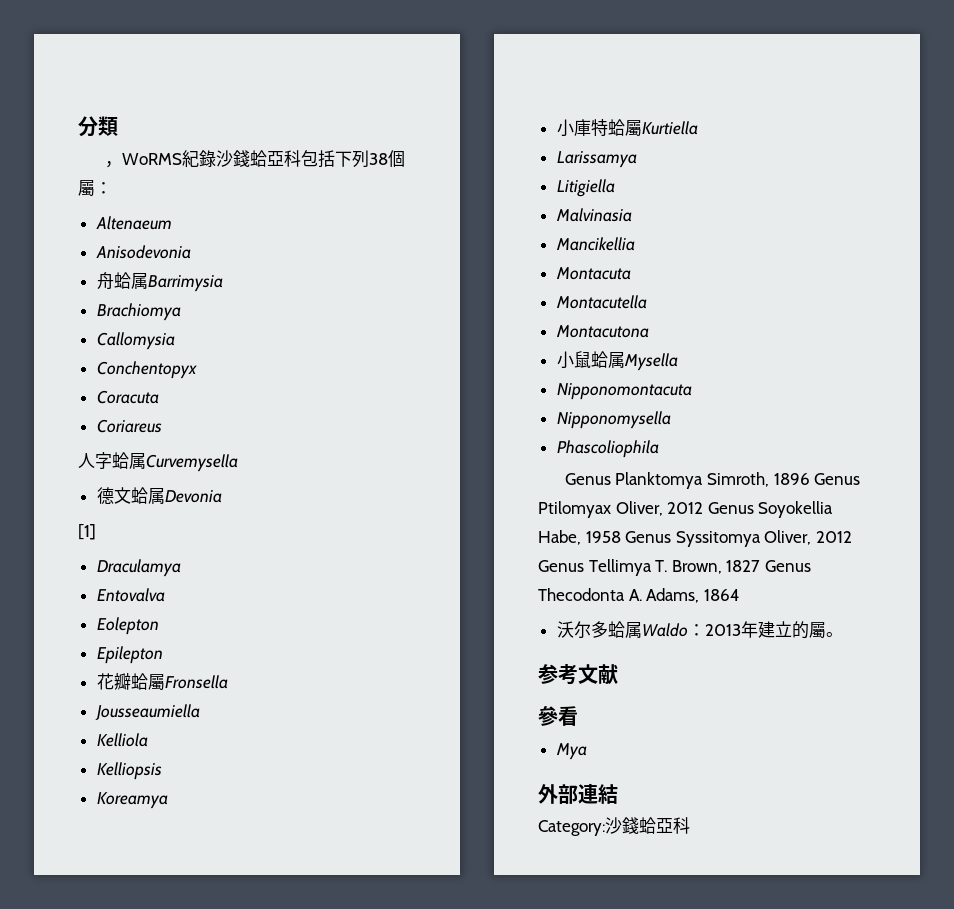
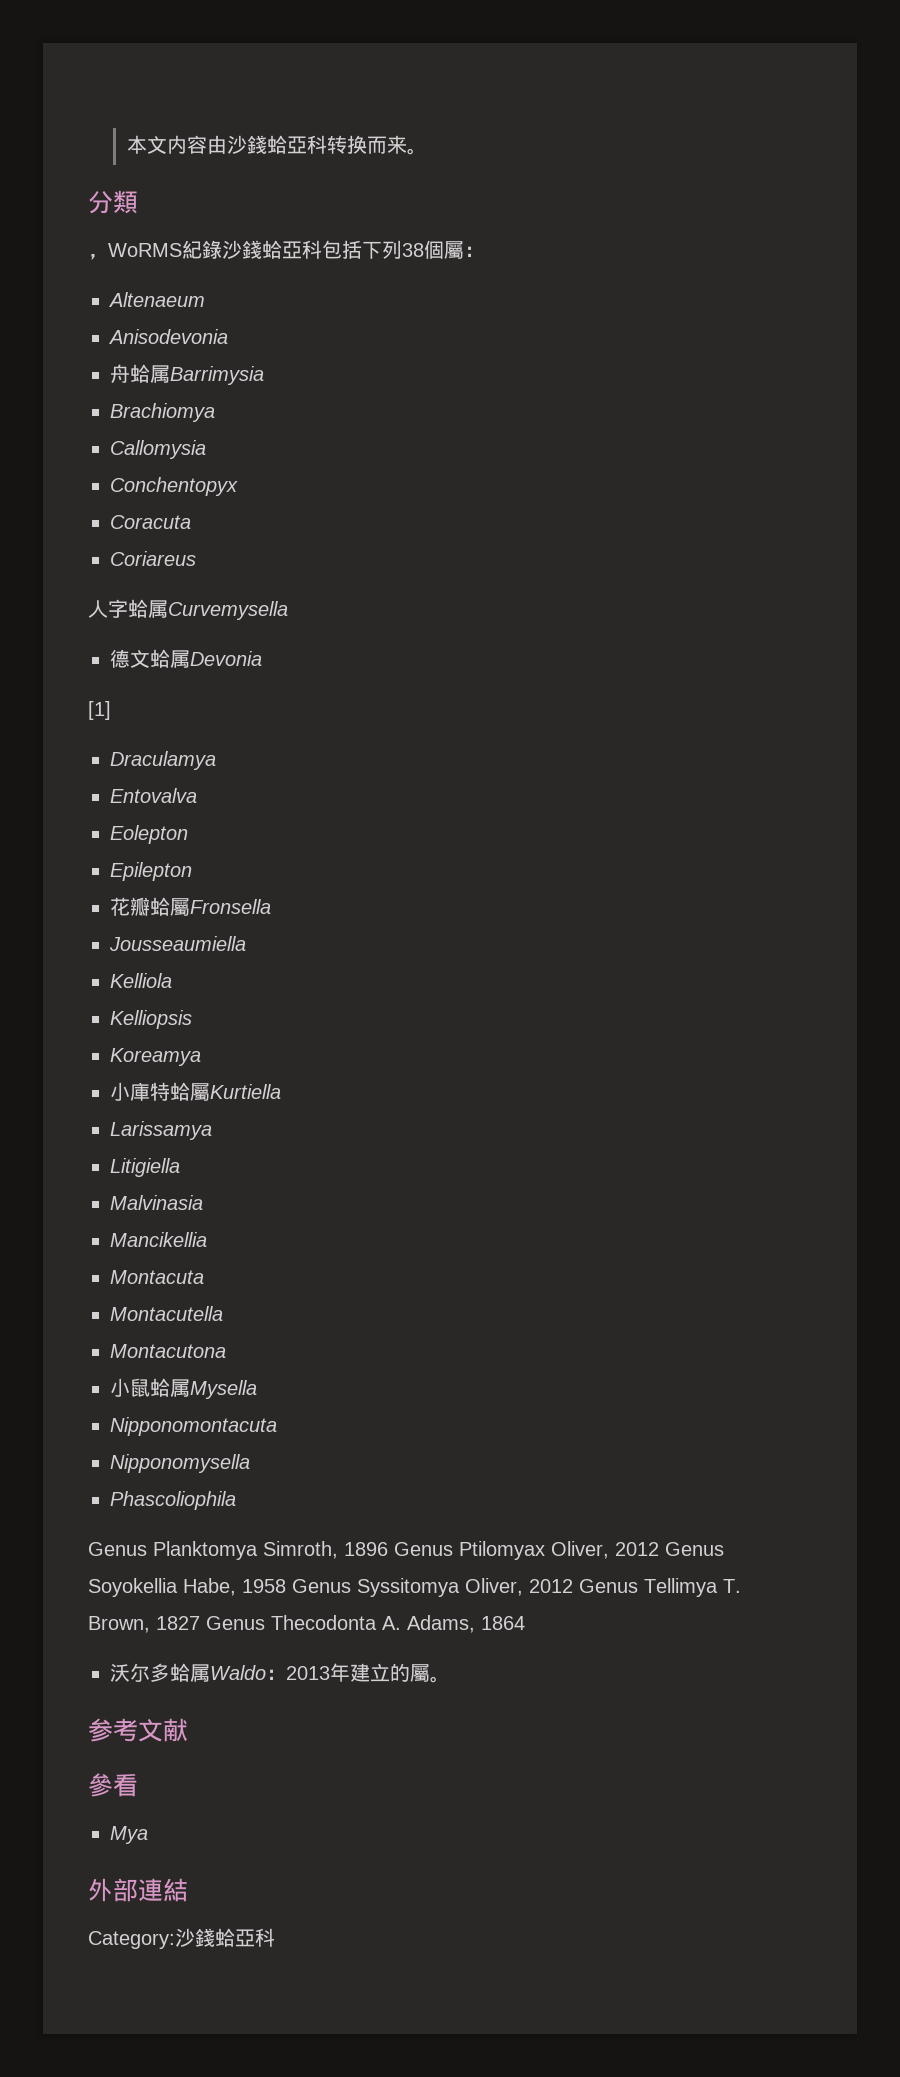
+ 本文内容由沙錢蛤亞科转换而来。

